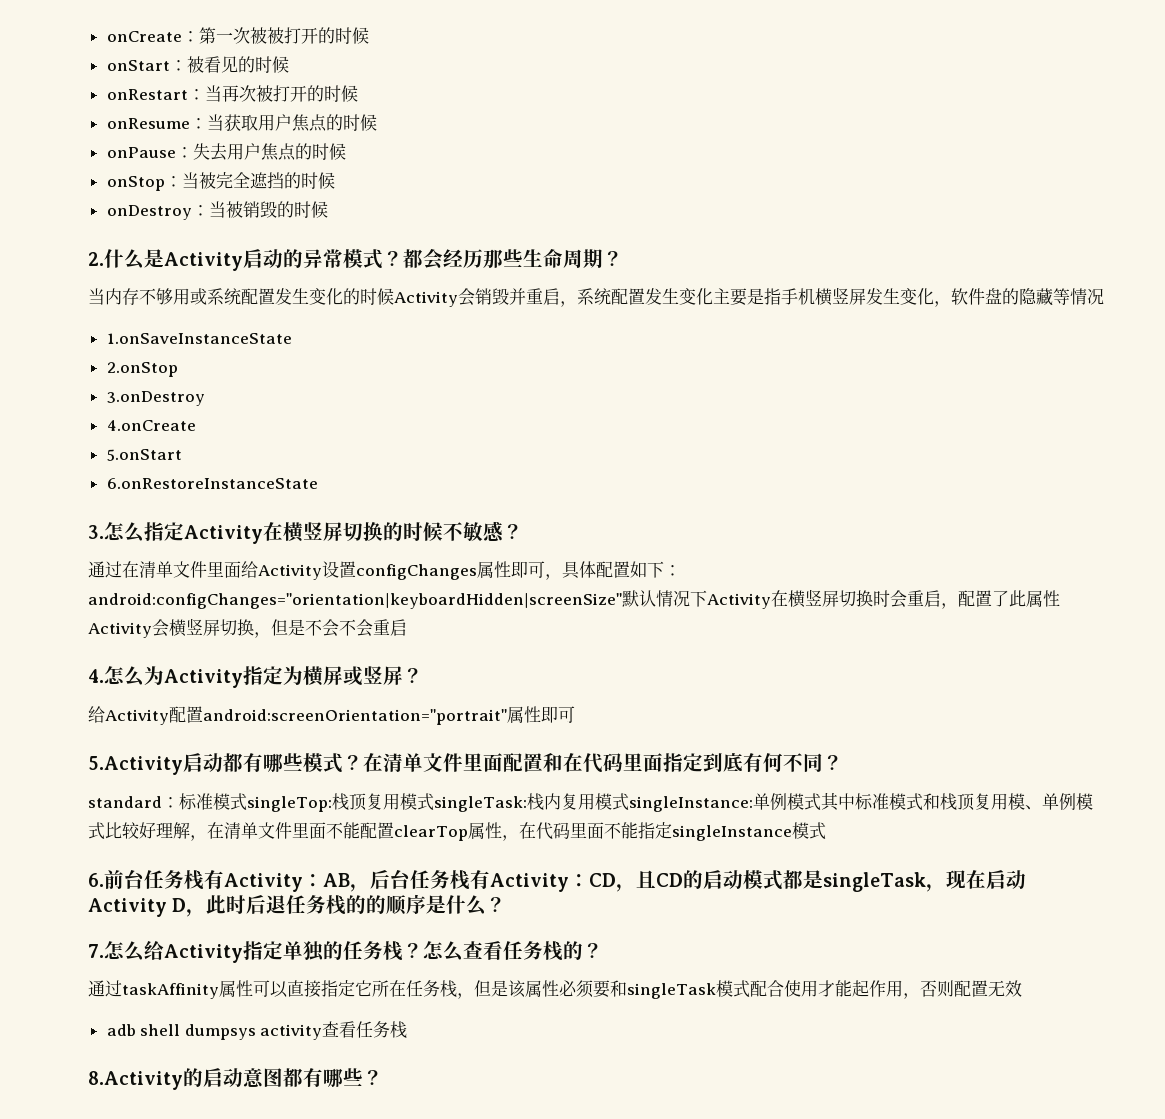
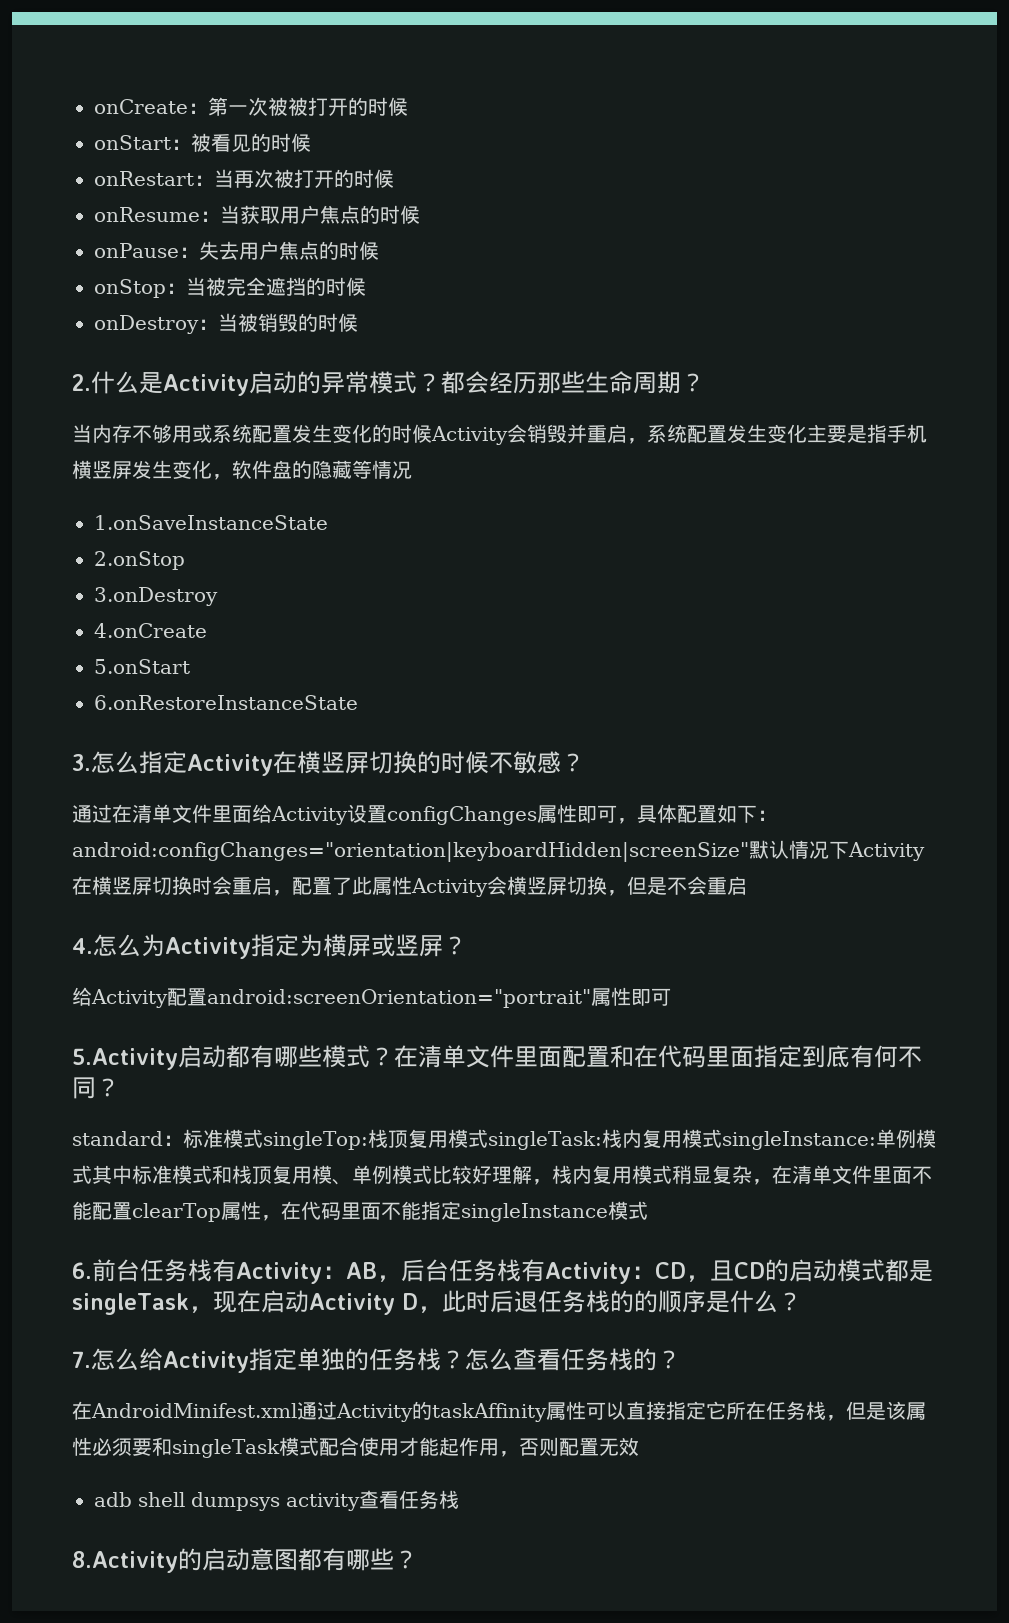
- 通过在清单文件里面给Activity设置configChanges属性即可，具体配置如下：android:configChanges="orientation|keyboardHidden|screenSize"默认情况下Activity在横竖屏切换时会重启，配置了此属性Activity会横竖屏切换，但是不会不会重启
+ 通过在清单文件里面给Activity设置configChanges属性即可，具体配置如下：android:configChanges="orientation|keyboardHidden|screenSize"默认情况下Activity在横竖屏切换时会重启，配置了此属性Activity会横竖屏切换，但是不会重启
- standard：标准模式singleTop:栈顶复用模式singleTask:栈内复用模式singleInstance:单例模式其中标准模式和栈顶复用模、单例模式比较好理解，在清单文件里面不能配置clearTop属性，在代码里面不能指定singleInstance模式
+ standard：标准模式singleTop:栈顶复用模式singleTask:栈内复用模式singleInstance:单例模式其中标准模式和栈顶复用模、单例模式比较好理解，栈内复用模式稍显复杂，在清单文件里面不能配置clearTop属性，在代码里面不能指定singleInstance模式
- 通过taskAffinity属性可以直接指定它所在任务栈，但是该属性必须要和singleTask模式配合使用才能起作用，否则配置无效
+ 在AndroidMinifest.xml通过Activity的taskAffinity属性可以直接指定它所在任务栈，但是该属性必须要和singleTask模式配合使用才能起作用，否则配置无效

